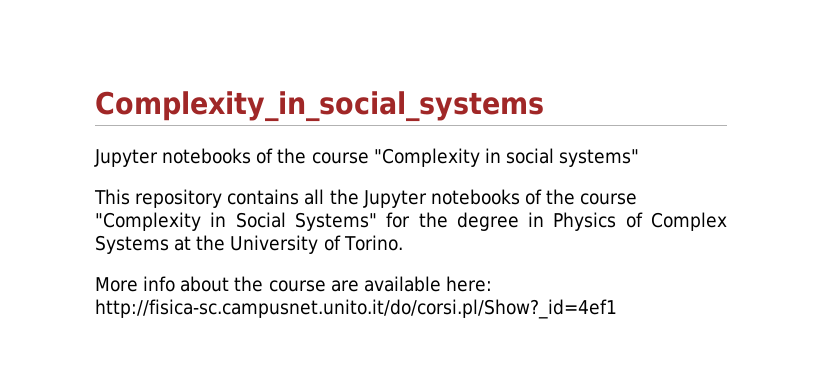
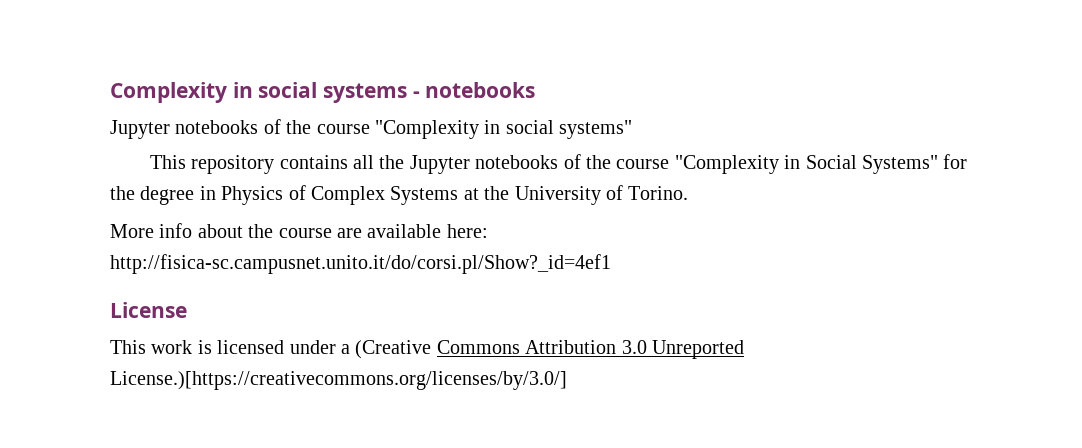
- Complexity_in_social_systems
+ Complexity in social systems - notebooks
+ License
+ This work is licensed under a (Creative Commons Attribution 3.0 Unreported License.)[https://creativecommons.org/licenses/by/3.0/]

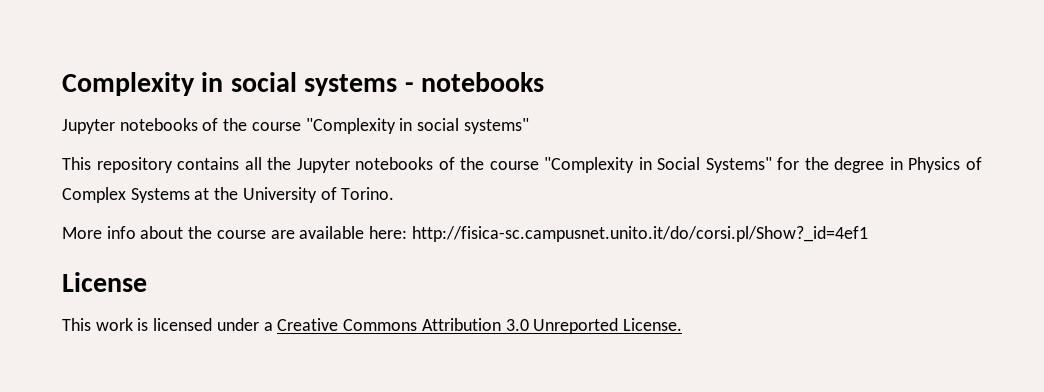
- This work is licensed under a (Creative Commons Attribution 3.0 Unreported License.)[https://creativecommons.org/licenses/by/3.0/]
+ This work is licensed under a Creative Commons Attribution 3.0 Unreported License.

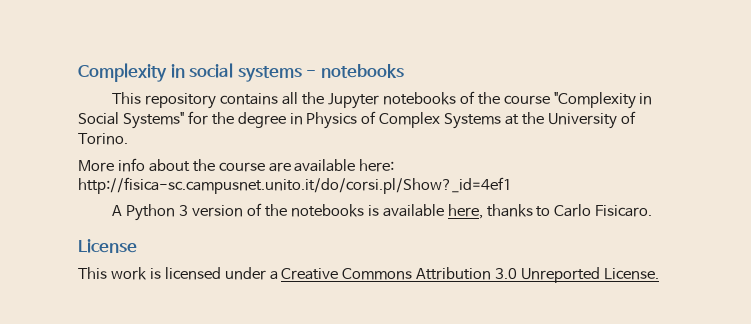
- Jupyter notebooks of the course "Complexity in social systems"
+ A Python 3 version of the notebooks is available here, thanks to Carlo Fisicaro.

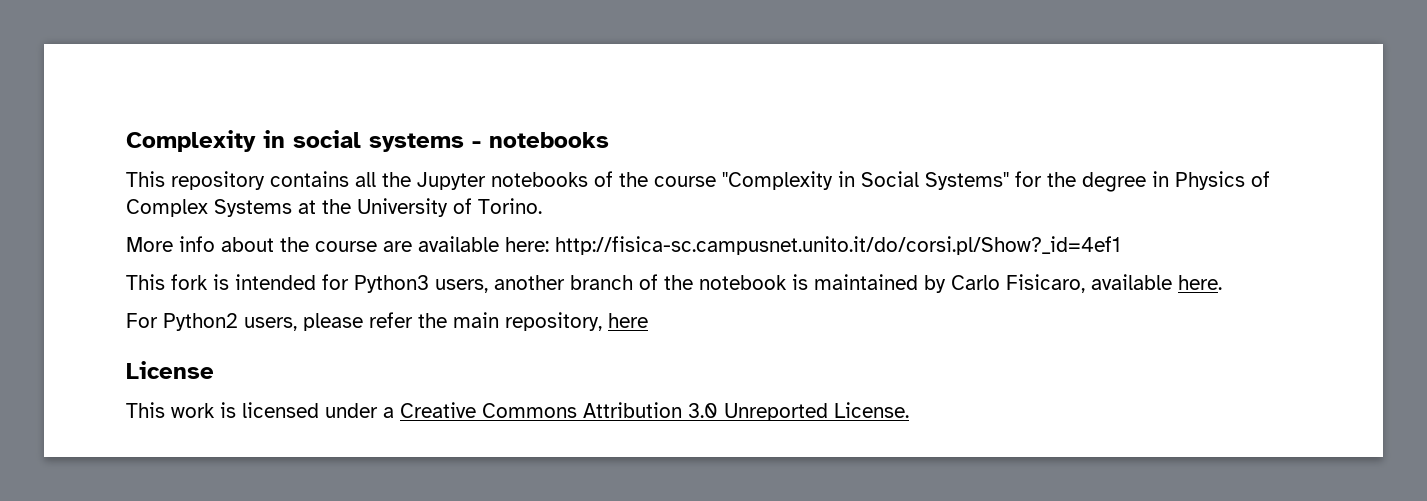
- A Python 3 version of the notebooks is available here, thanks to Carlo Fisicaro.
+ This fork is intended for Python3 users, another branch of the notebook is maintained by Carlo Fisicaro, available here.
+ For Python2 users, please refer the main repository, here

